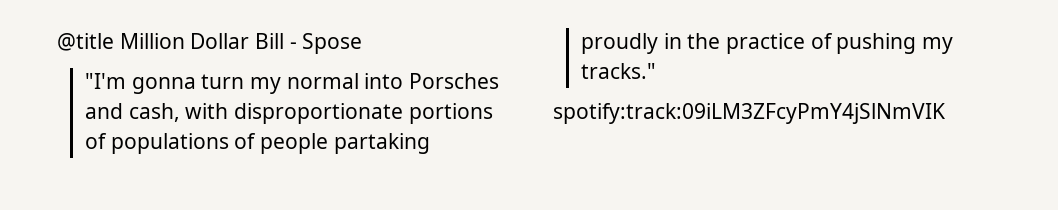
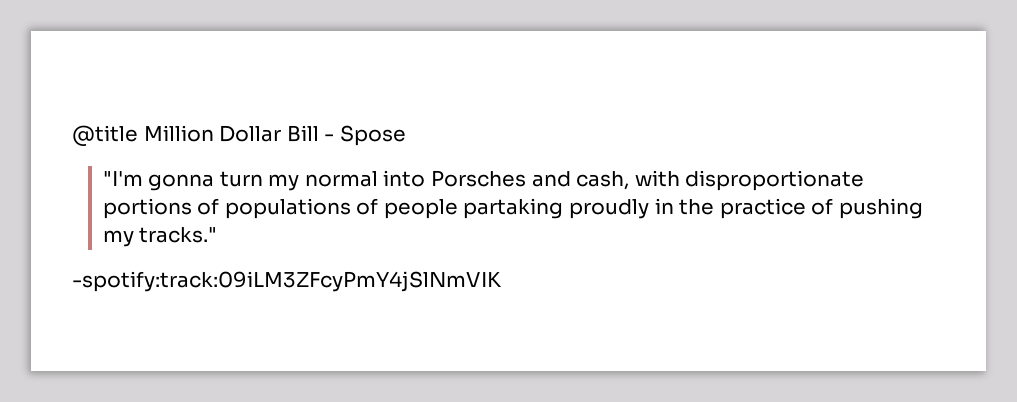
- spotify:track:09iLM3ZFcyPmY4jSlNmVIK
+ -spotify:track:09iLM3ZFcyPmY4jSlNmVIK

